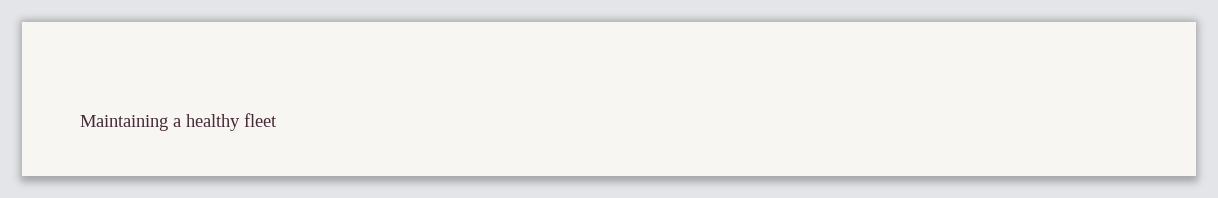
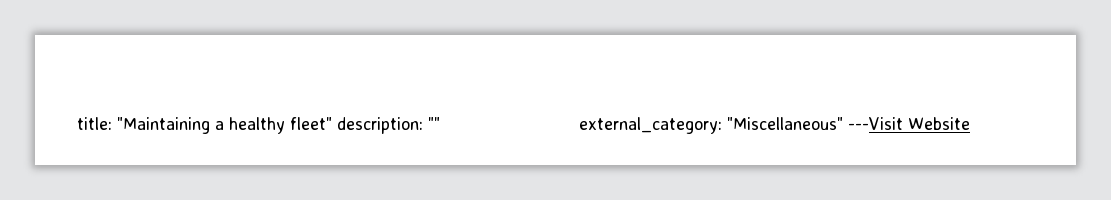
- Maintaining a healthy fleet
+ title: "Maintaining a healthy fleet" description: "" external_category: "Miscellaneous" ---Visit Website

